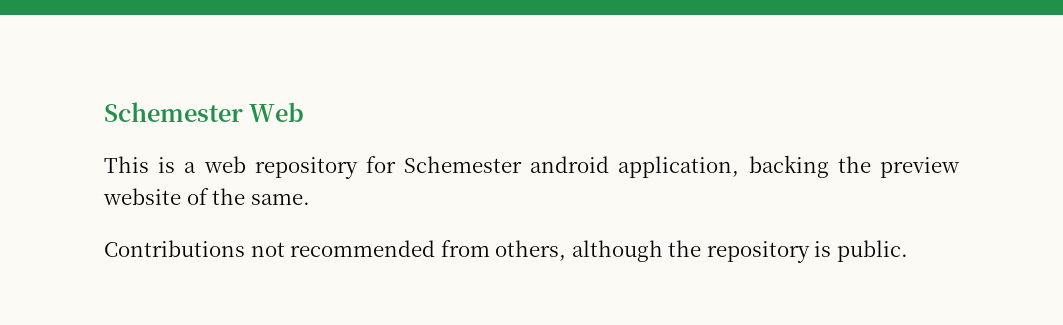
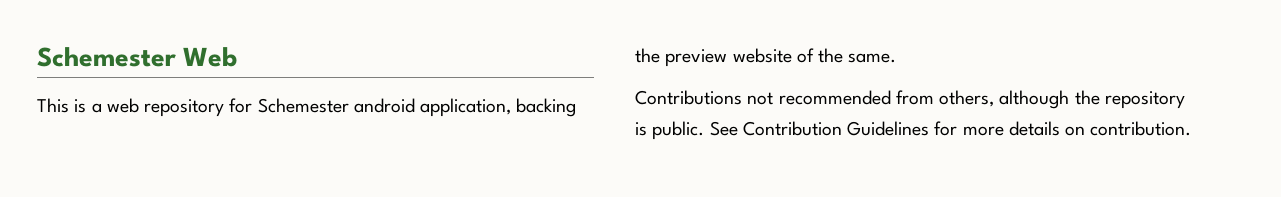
+ See Contribution Guidelines for more details on contribution.

